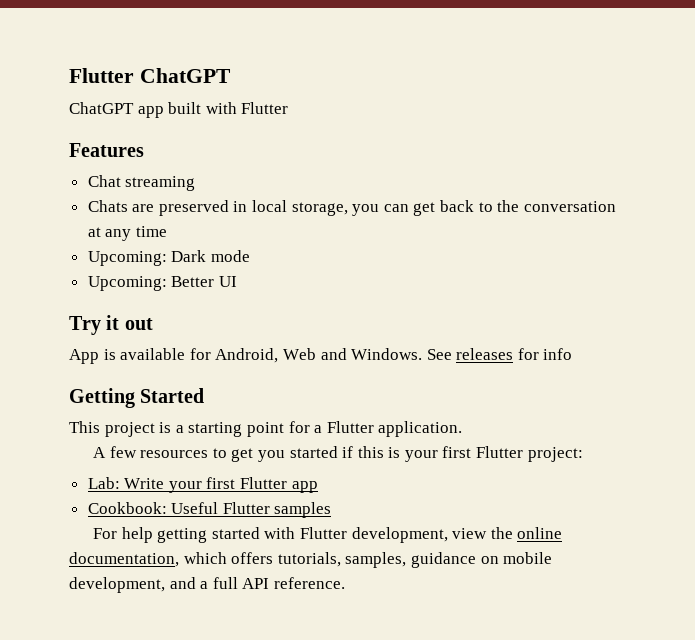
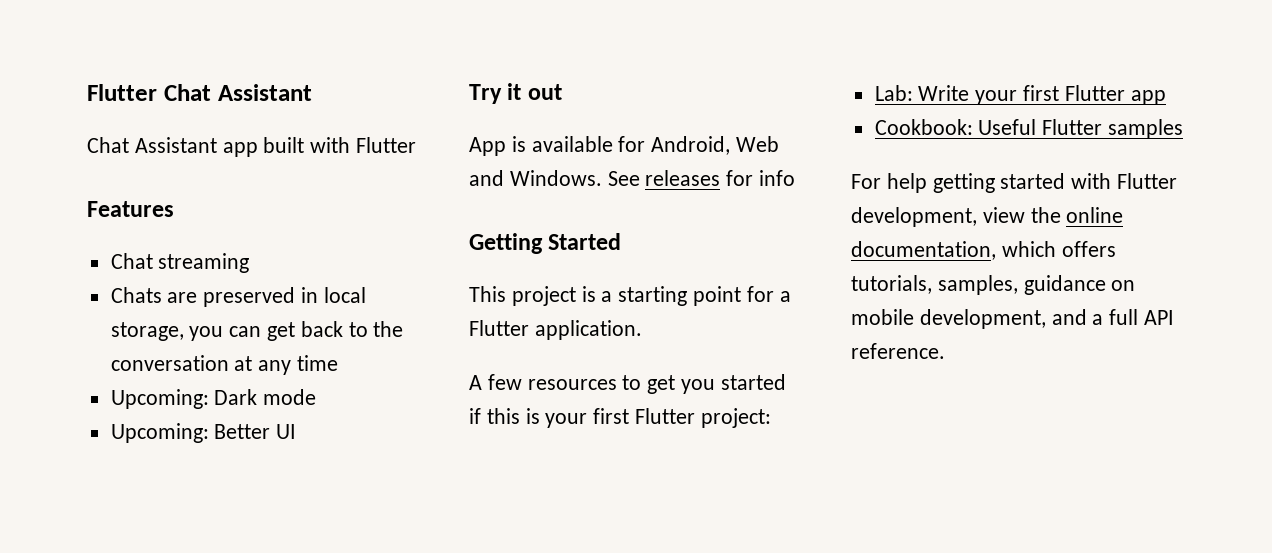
- Flutter ChatGPT
- ChatGPT app built with Flutter
+ Flutter Chat Assistant
+ Chat Assistant app built with Flutter

